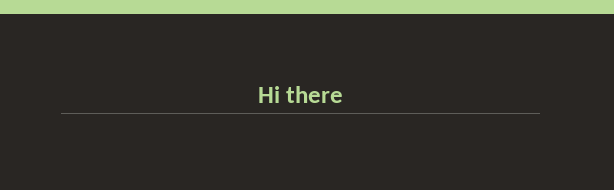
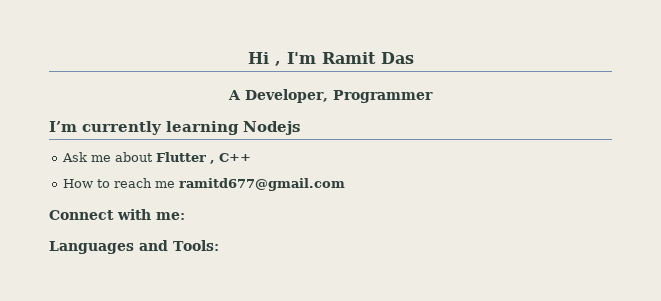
- Hi there
+ Hi , I'm Ramit Das
+ A Developer, Programmer
+ I’m currently learning Nodejs
+ Ask me about Flutter , C++
+ How to reach me ramitd677@gmail.com
+ Connect with me:
+ Languages and Tools:

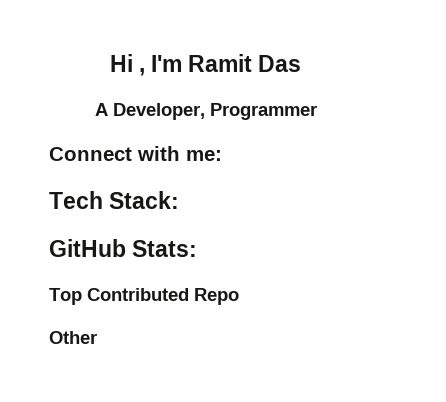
- I’m currently learning Nodejs
- Ask me about Flutter , C++
- How to reach me ramitd677@gmail.com
  Connect with me:
- Languages and Tools:
+ Tech Stack:
+ GitHub Stats:
+ Top Contributed Repo
+ Other

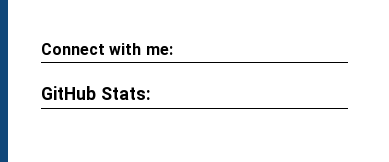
- Hi , I'm Ramit Das
- A Developer, Programmer
- Tech Stack:
- Top Contributed Repo
- Other

